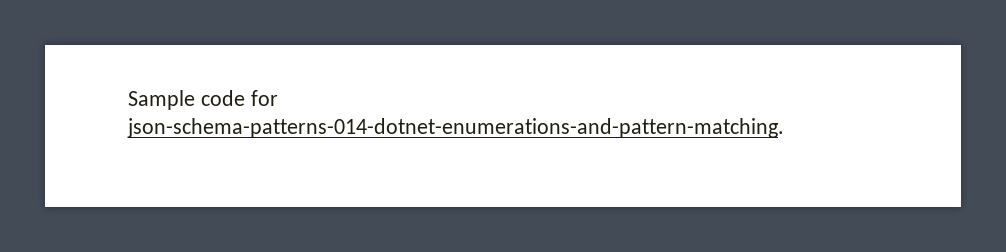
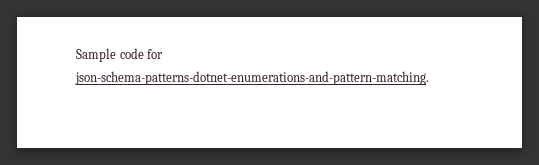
- Sample code for json-schema-patterns-014-dotnet-enumerations-and-pattern-matching.
+ Sample code for json-schema-patterns-dotnet-enumerations-and-pattern-matching.

